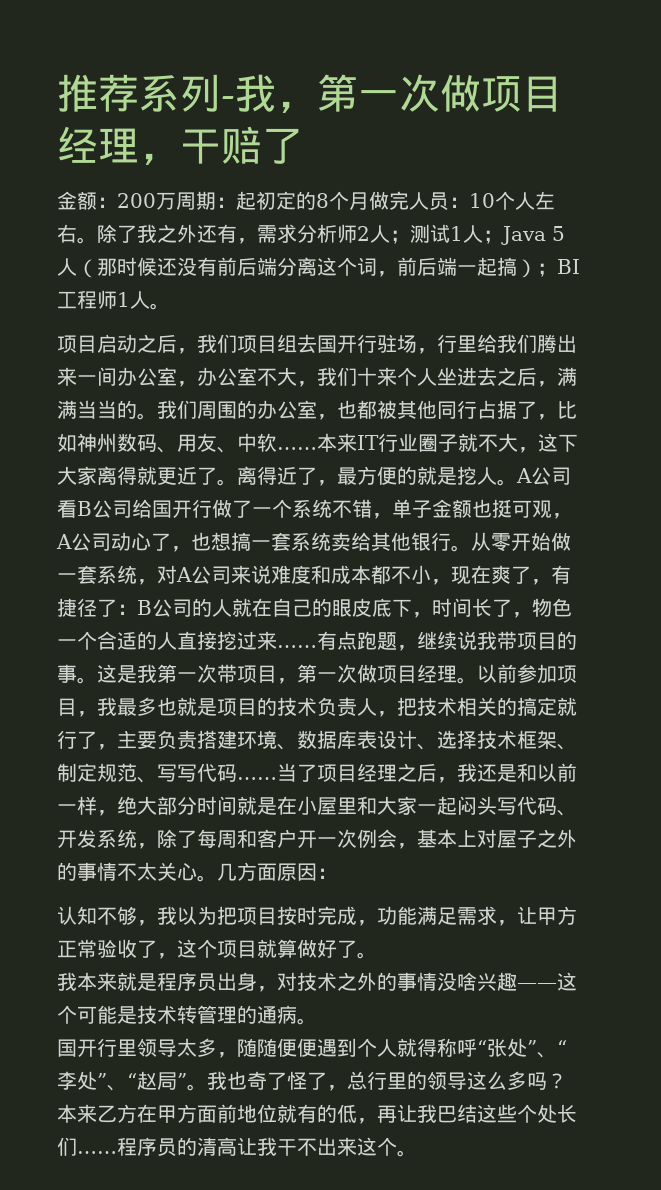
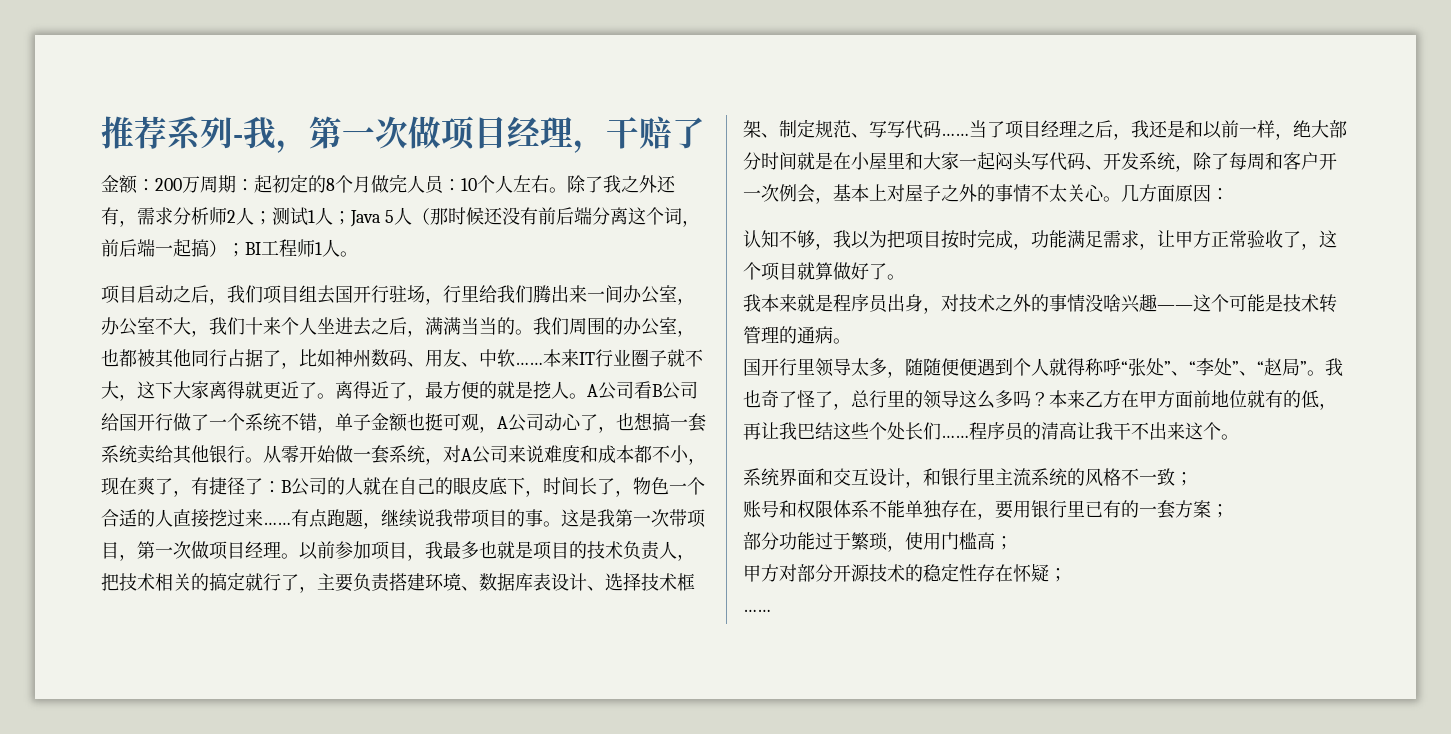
+ 系统界面和交互设计，和银行里主流系统的风格不一致；
+ 账号和权限体系不能单独存在，要用银行里已有的一套方案；
+ 部分功能过于繁琐，使用门槛高；
+ 甲方对部分开源技术的稳定性存在怀疑；
+ ……

